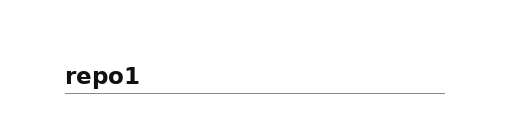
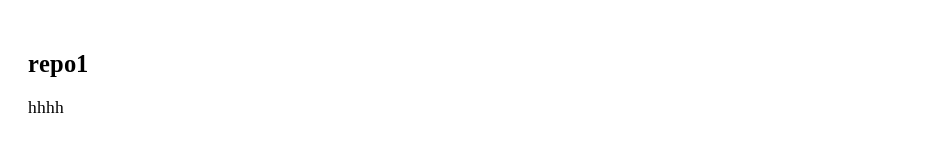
+ hhhh

